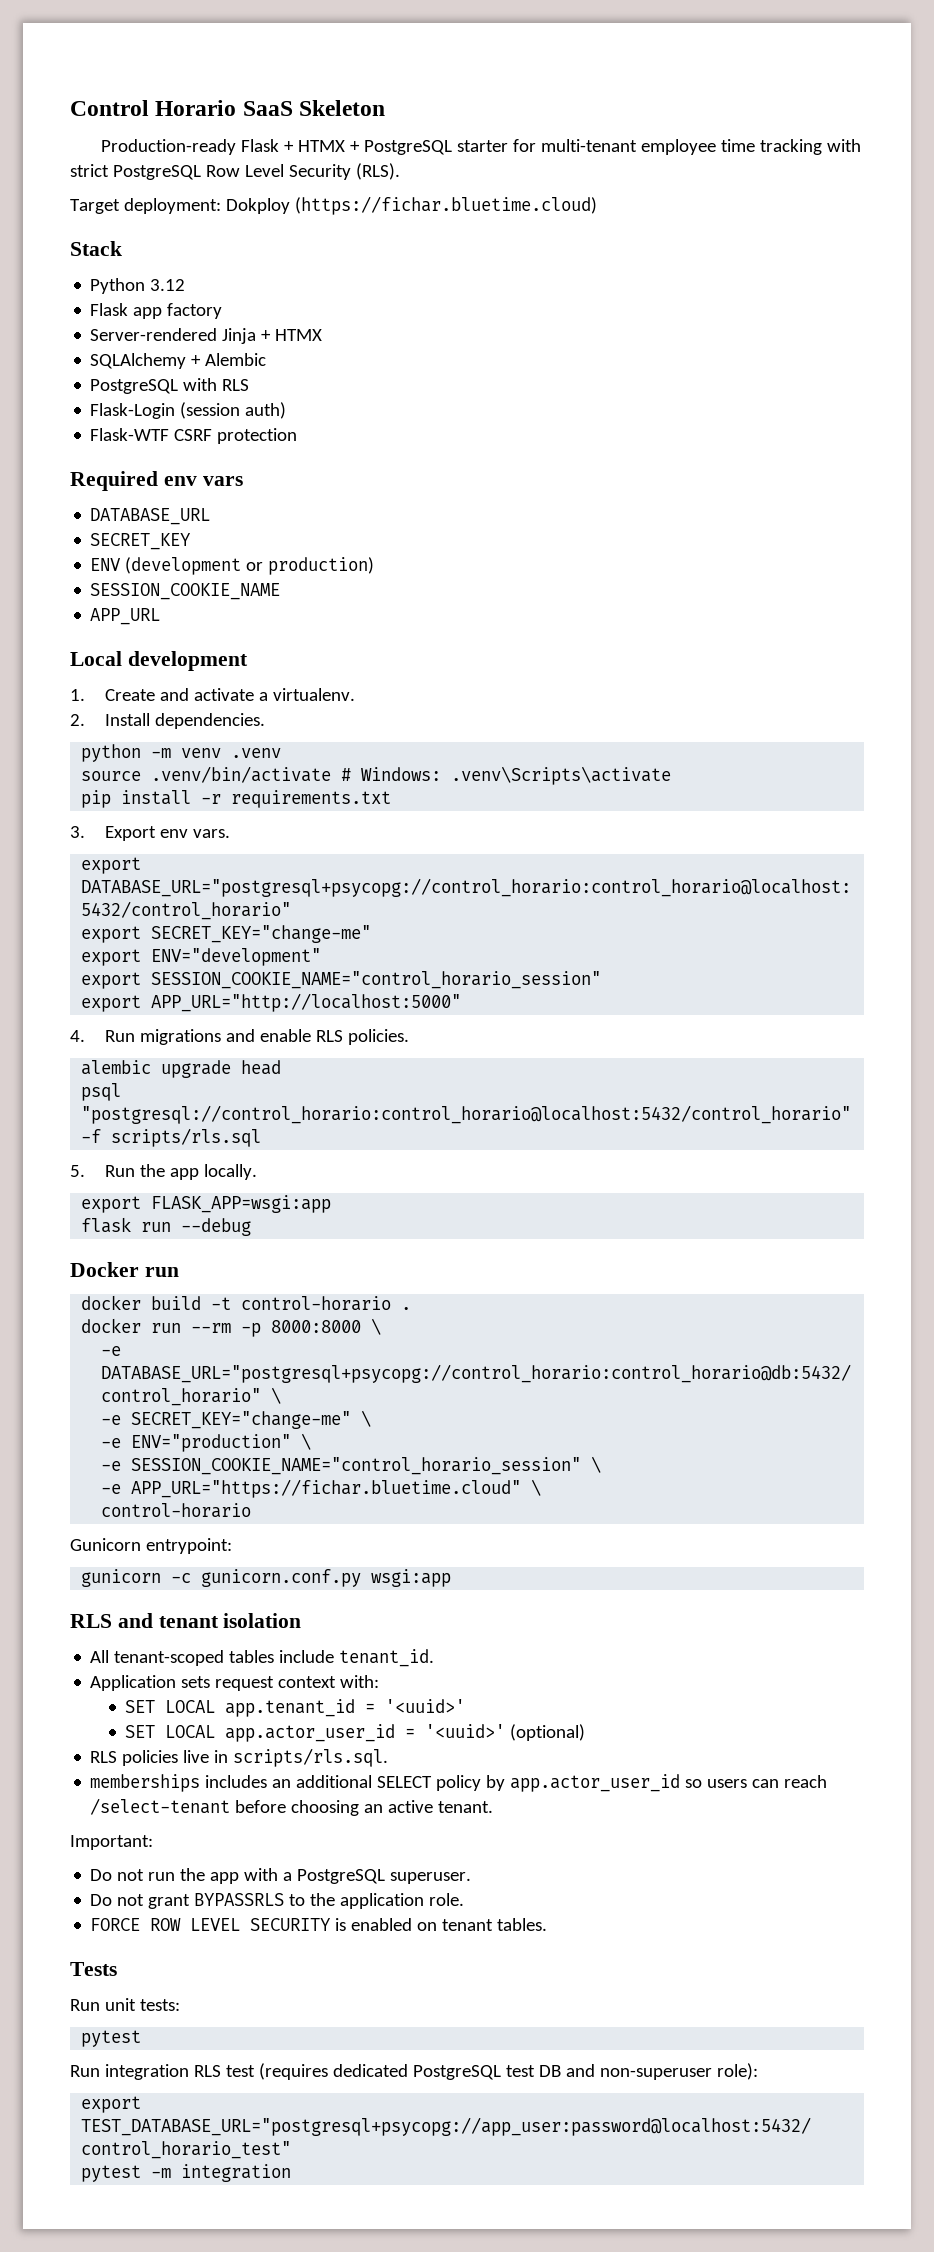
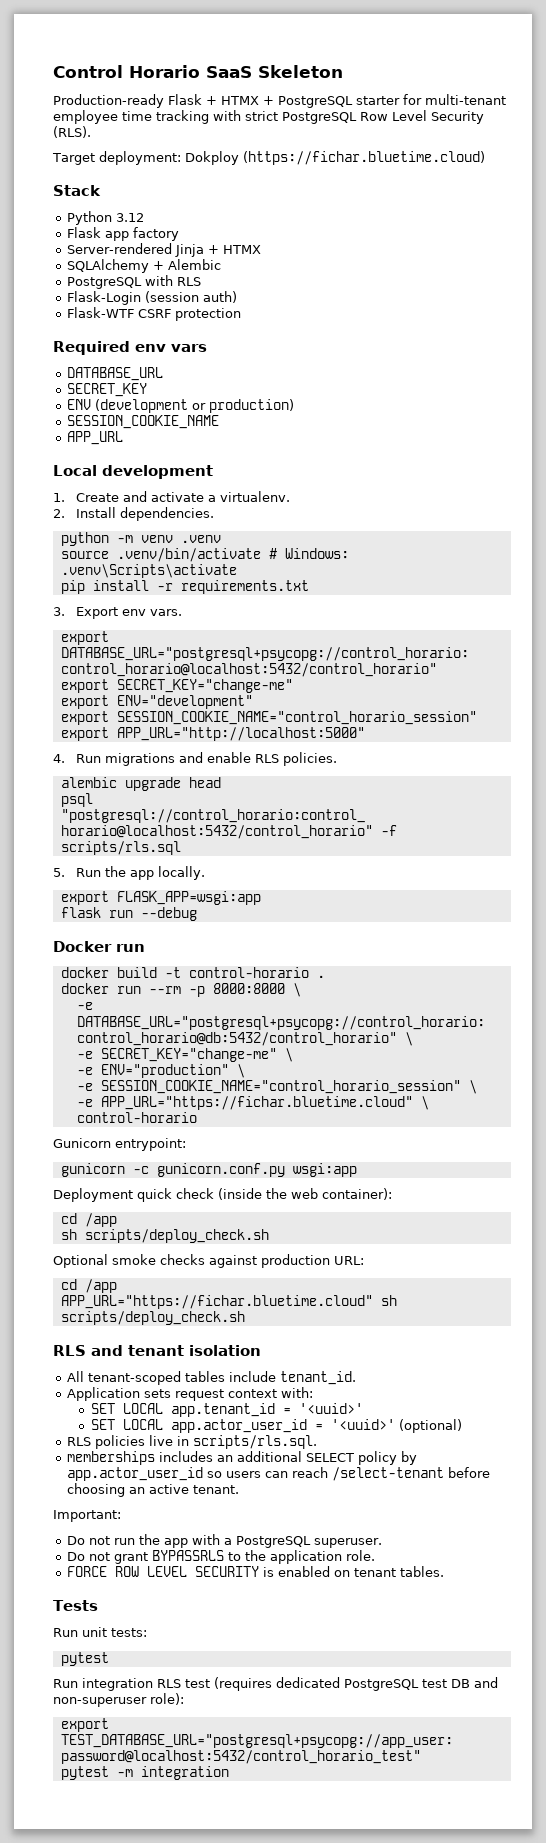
+ Deployment quick check (inside the web container):
+ cd /app
+ sh scripts/deploy_check.sh
+ Optional smoke checks against production URL:
+ cd /app
+ APP_URL="https://fichar.bluetime.cloud" sh scripts/deploy_check.sh

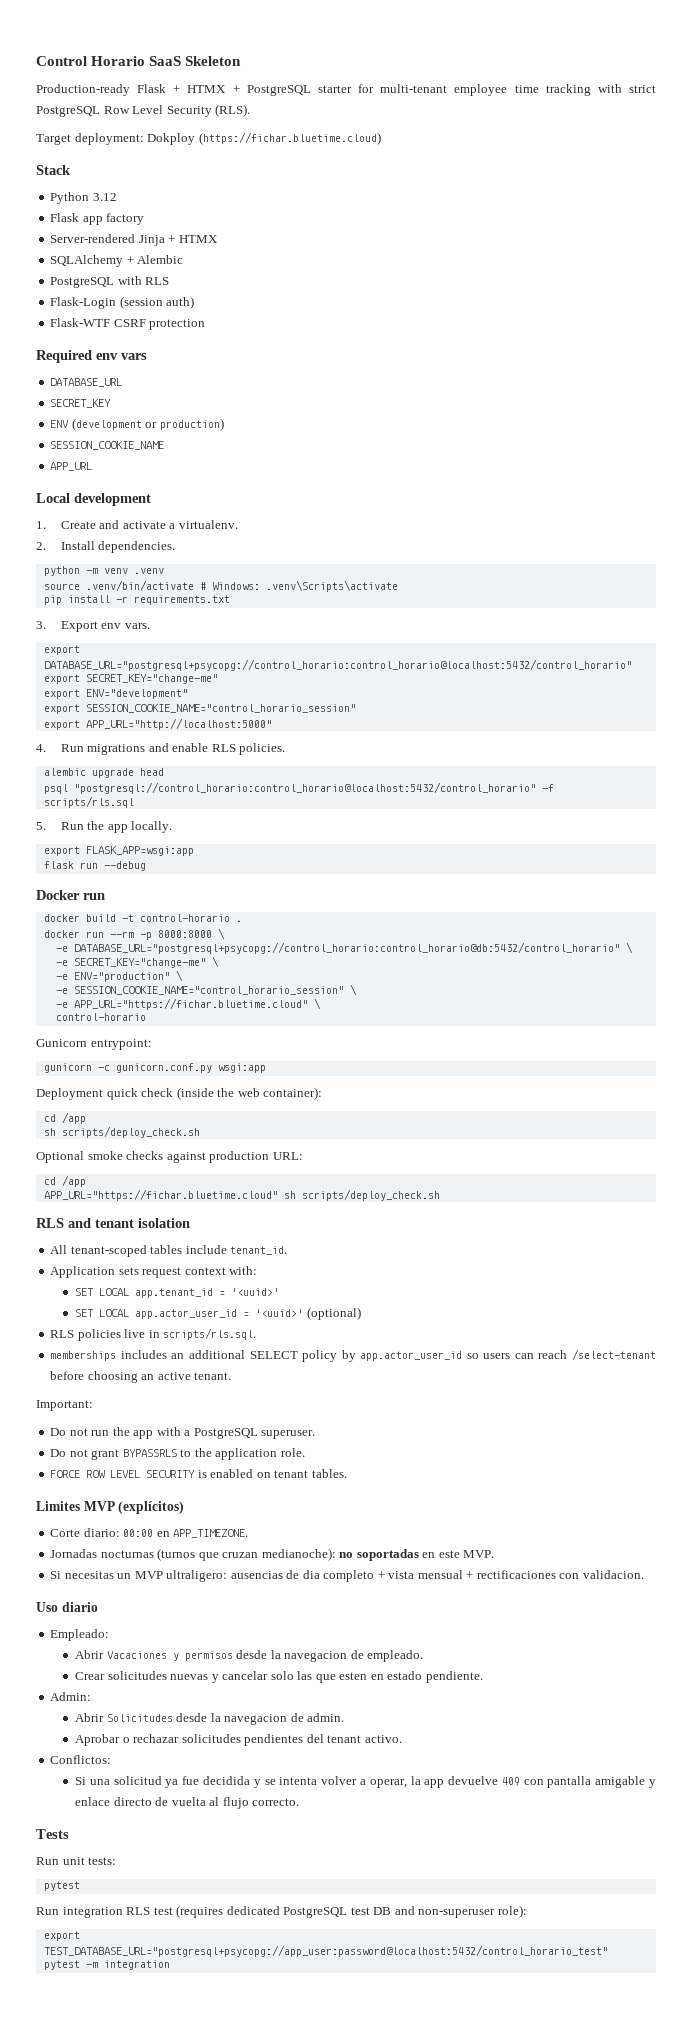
+ Limites MVP (explícitos)
+ Corte diario: 00:00 en APP_TIMEZONE.
+ Jornadas nocturnas (turnos que cruzan medianoche): no soportadas en este MVP.
+ Si necesitas un MVP ultraligero: ausencias de dia completo + vista mensual + rectificaciones con validacion.
+ Uso diario
+ Empleado:
+ Abrir Vacaciones y permisos desde la navegacion de empleado.
+ Crear solicitudes nuevas y cancelar solo las que esten en estado pendiente.
+ Admin:
+ Abrir Solicitudes desde la navegacion de admin.
+ Aprobar o rechazar solicitudes pendientes del tenant activo.
+ Conflictos:
+ Si una solicitud ya fue decidida y se intenta volver a operar, la app devuelve 409 con pantalla amigable y enlace directo de vuelta al flujo correcto.

